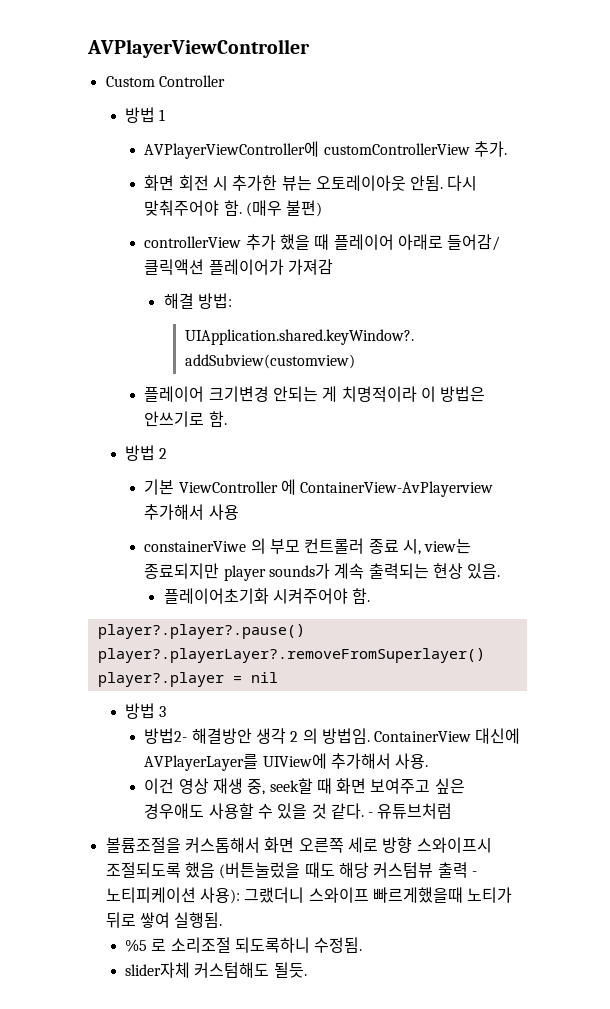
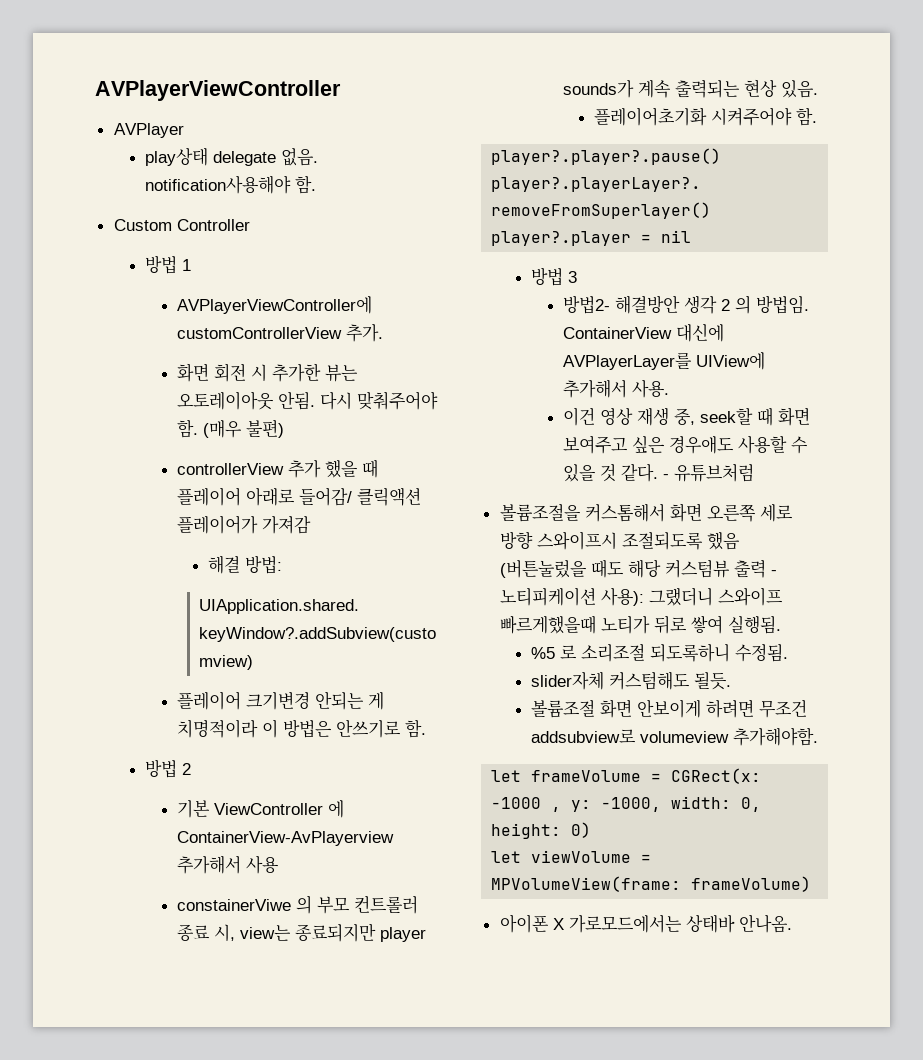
+ AVPlayer
+ play상태 delegate 없음. notification사용해야 함.
+ 볼륨조절 화면 안보이게 하려면 무조건 addsubview로 volumeview 추가해야함.
+ let frameVolume = CGRect(x: -1000 , y: -1000, width: 0, height: 0)
+ let viewVolume = MPVolumeView(frame: frameVolume)
+ 아이폰 X 가로모드에서는 상태바 안나옴.

